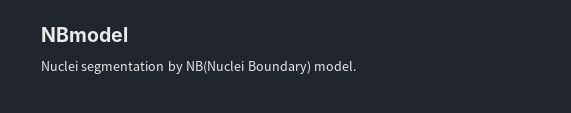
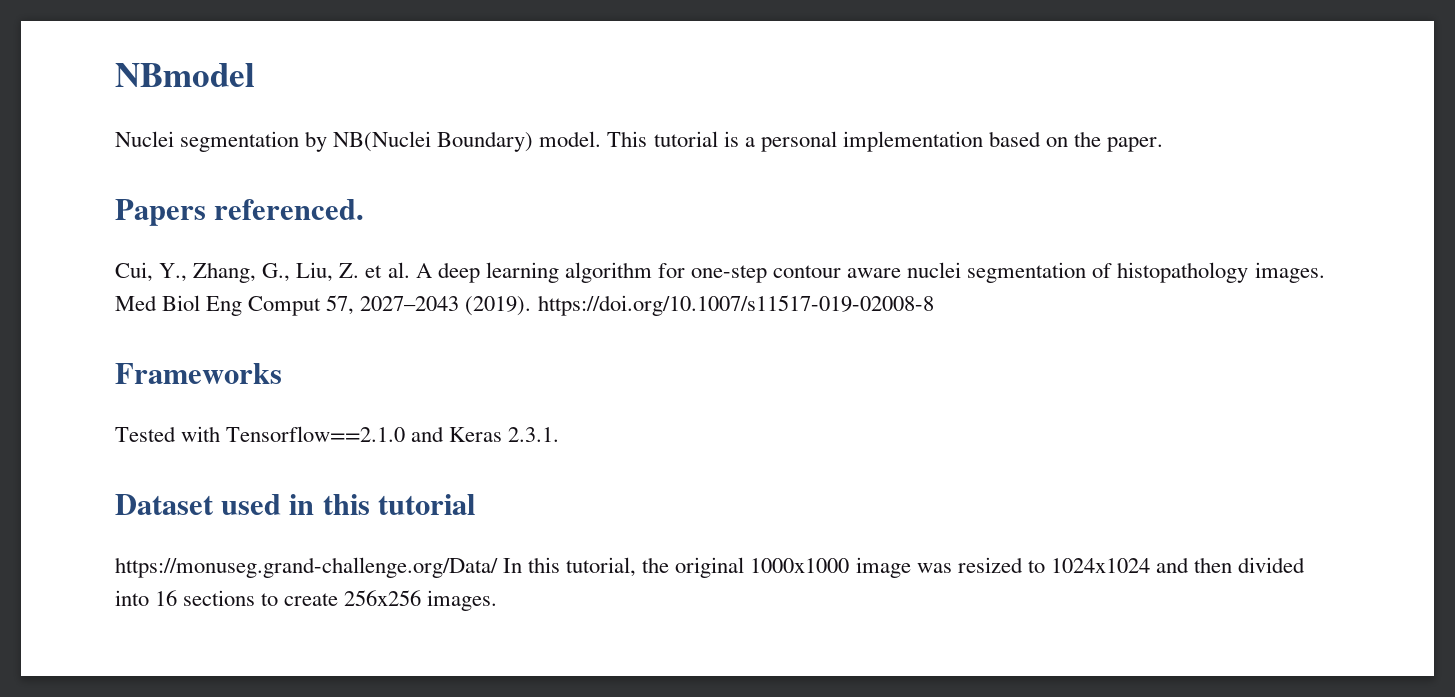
+ This tutorial is a personal implementation based on the paper.
+ Papers referenced.
+ Cui, Y., Zhang, G., Liu, Z. et al. A deep learning algorithm for one-step contour aware nuclei segmentation of histopathology images. Med Biol Eng Comput 57, 2027–2043 (2019). https://doi.org/10.1007/s11517-019-02008-8
+ Frameworks
+ Tested with Tensorflow==2.1.0 and Keras 2.3.1.
+ Dataset used in this tutorial
+ https://monuseg.grand-challenge.org/Data/ In this tutorial, the original 1000x1000 image was resized to 1024x1024 and then divided into 16 sections to create 256x256 images.

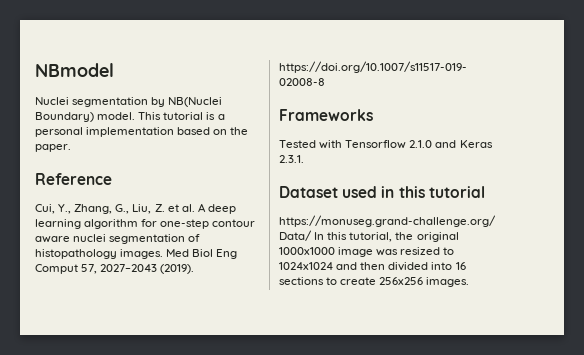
- Papers referenced.
+ Reference
- Tested with Tensorflow==2.1.0 and Keras 2.3.1.
+ Tested with Tensorflow 2.1.0 and Keras 2.3.1.

